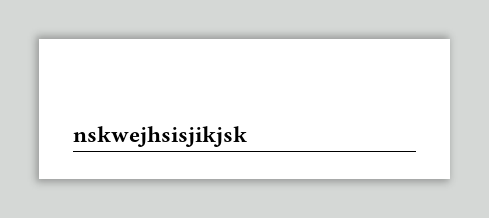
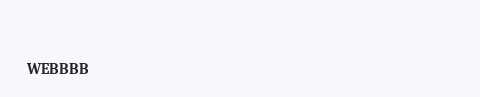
- nskwejhsisjikjsk
+ WEBBBB

